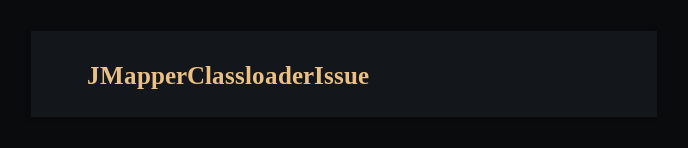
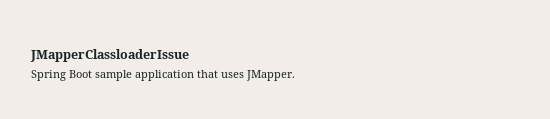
+ Spring Boot sample application that uses JMapper.

